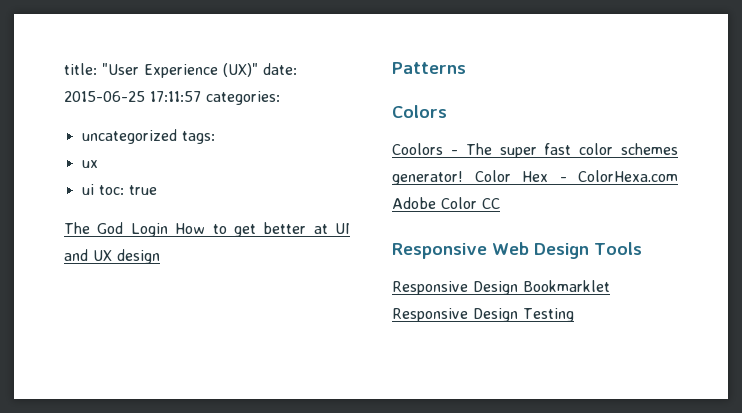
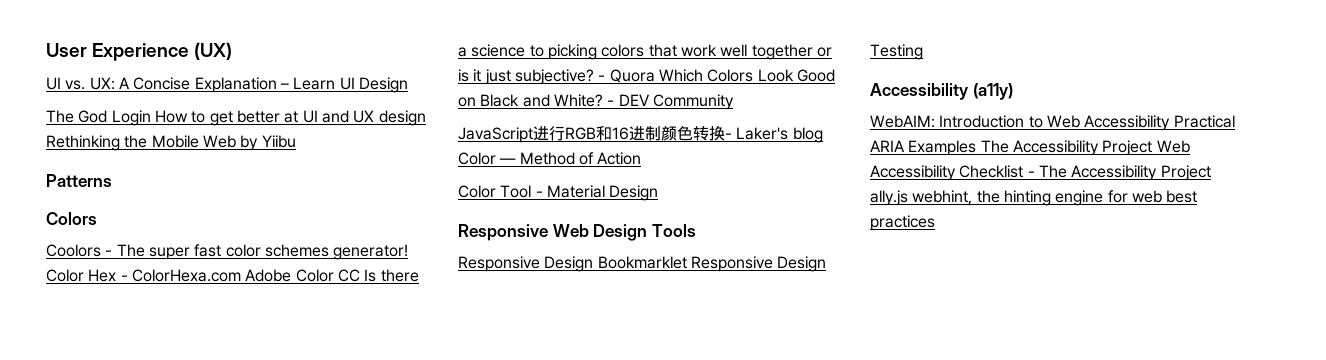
- title: "User Experience (UX)" date: 2015-06-25 17:11:57 categories:
- uncategorized tags:
- ux
- ui toc: true
+ User Experience (UX)
+ UI vs. UX: A Concise Explanation – Learn UI Design
- The God Login How to get better at UI and UX design
+ The God Login How to get better at UI and UX design Rethinking the Mobile Web by Yiibu
- Color Hex - ColorHexa.com Adobe Color CC
+ Color Hex - ColorHexa.com Adobe Color CC Is there a science to picking colors that work well together or is it just subjective? - Quora Which Colors Look Good on Black and White? - DEV Community
+ JavaScript进行RGB和16进制颜色转换- Laker's blog Color — Method of Action
+ Color Tool - Material Design
+ Accessibility (a11y)
+ WebAIM: Introduction to Web Accessibility Practical ARIA Examples The Accessibility Project Web Accessibility Checklist - The Accessibility Project ally.js webhint, the hinting engine for web best practices

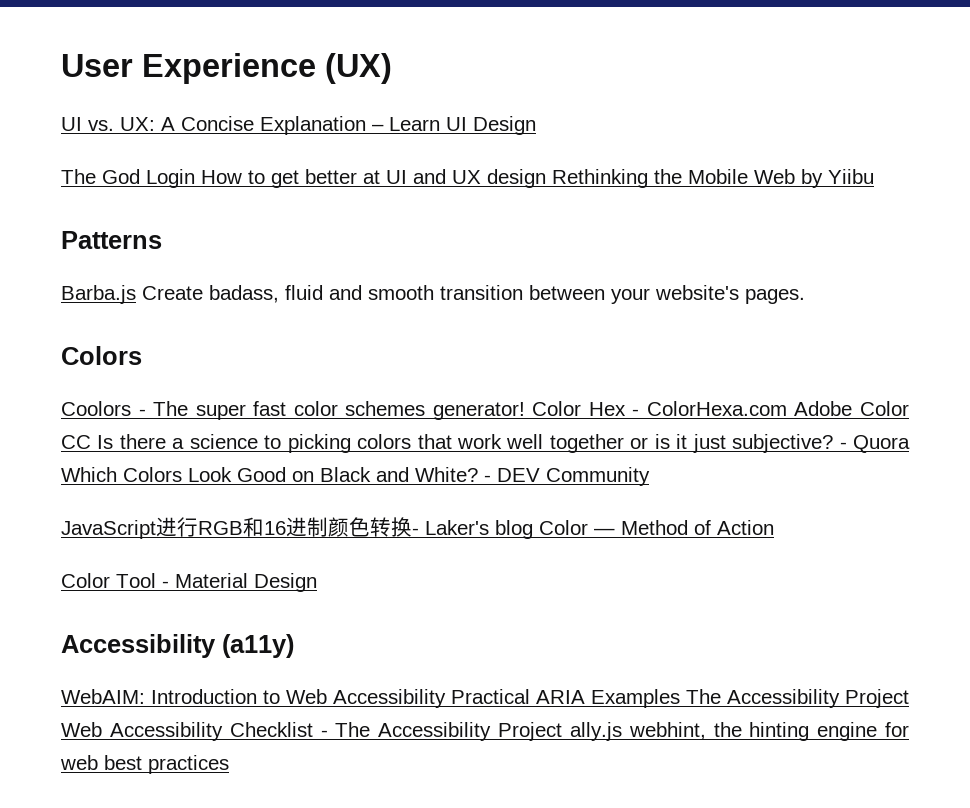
+ Barba.js Create badass, fluid and smooth transition between your website's pages.
- Responsive Web Design Tools
- Responsive Design Bookmarklet Responsive Design Testing

